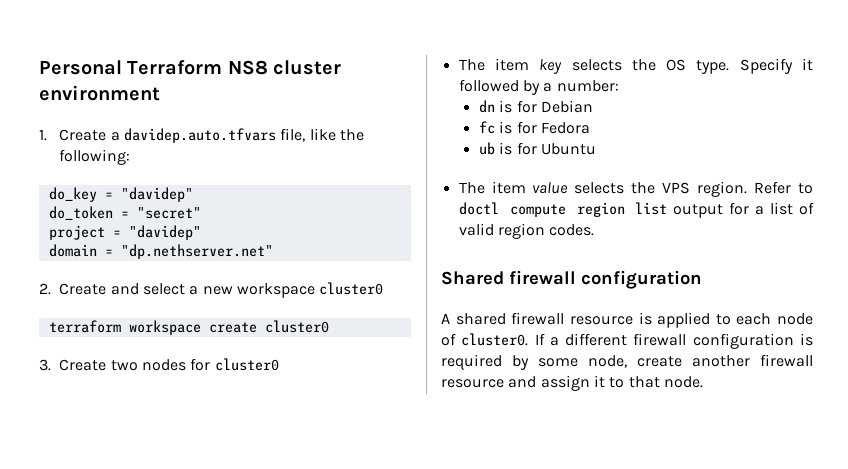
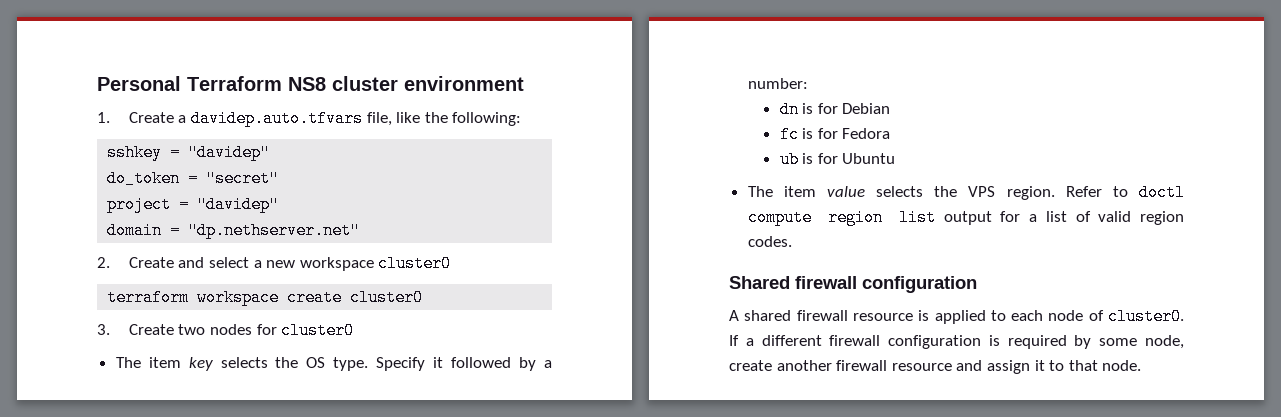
- do_key = "davidep"
+ sshkey = "davidep"

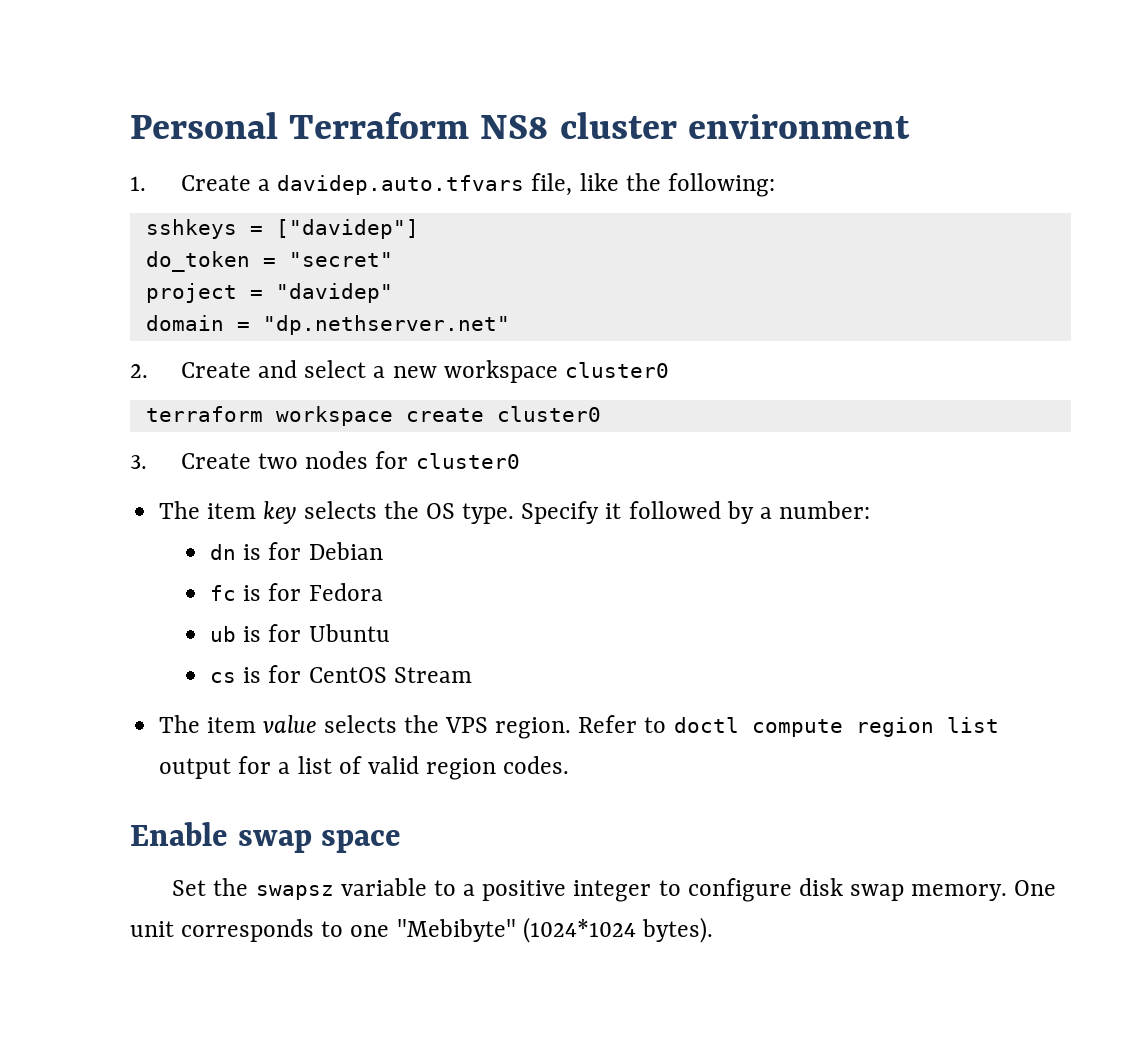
- sshkey = "davidep"
+ sshkeys = ["davidep"]
+ cs is for CentOS Stream
- Shared firewall configuration
- A shared firewall resource is applied to each node of cluster0. If a different firewall configuration is required by some node, create another firewall resource and assign it to that node.
+ Enable swap space
+ Set the swapsz variable to a positive integer to configure disk swap memory. One unit corresponds to one "Mebibyte" (1024*1024 bytes).

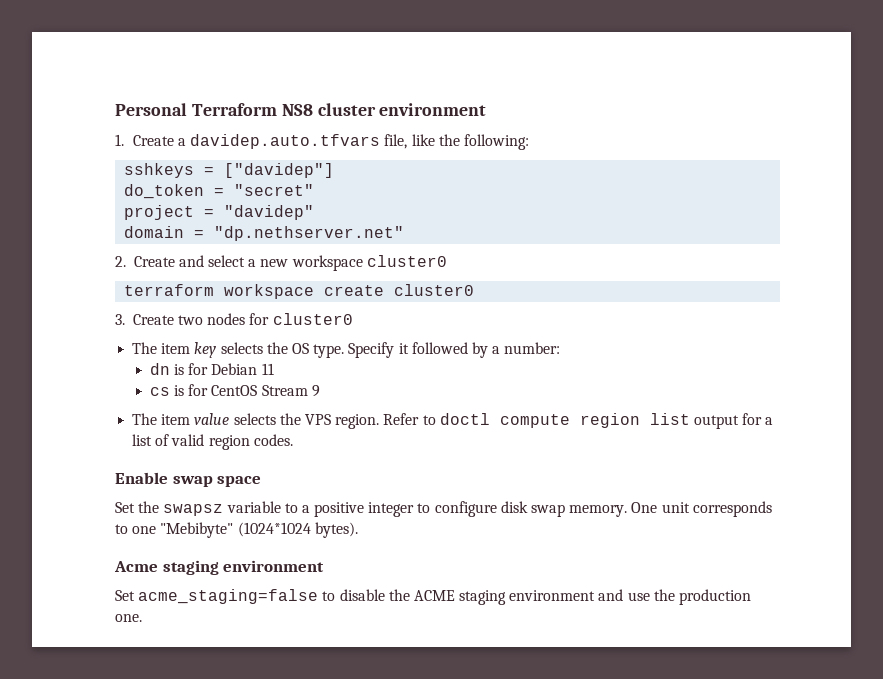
- dn is for Debian
- fc is for Fedora
- ub is for Ubuntu
+ dn is for Debian 11
- cs is for CentOS Stream
+ cs is for CentOS Stream 9
+ Acme staging environment
+ Set acme_staging=false to disable the ACME staging environment and use the production one.

